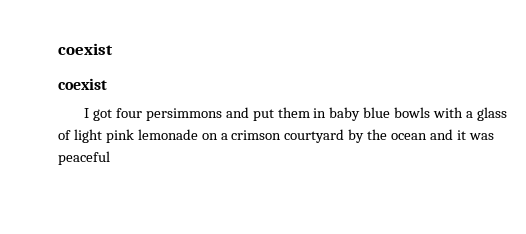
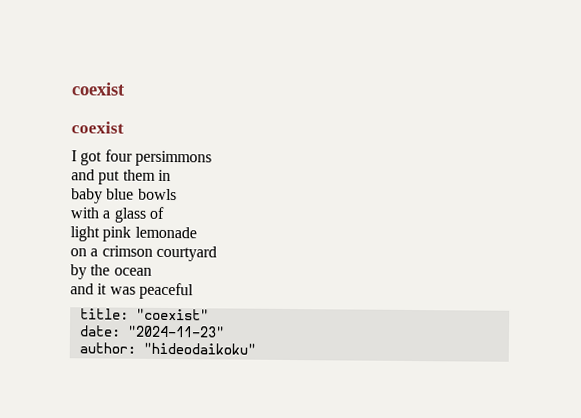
- I got four persimmons and put them in baby blue bowls with a glass of light pink lemonade on a crimson courtyard by the ocean and it was peaceful
+ I got four persimmons
+ and put them in
+ baby blue bowls
+ with a glass of
+ light pink lemonade
+ on a crimson courtyard
+ by the ocean
+ and it was peaceful
+ title: "coexist"
+ date: "2024-11-23"
+ author: "hideodaikoku"

